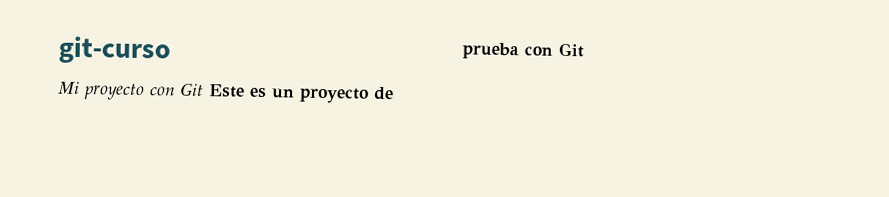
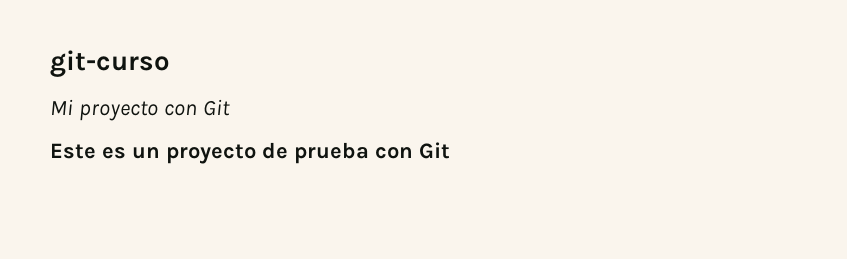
- Mi proyecto con Git Este es un proyecto de prueba con Git
+ Mi proyecto con Git
+ Este es un proyecto de prueba con Git

